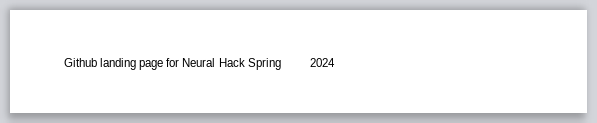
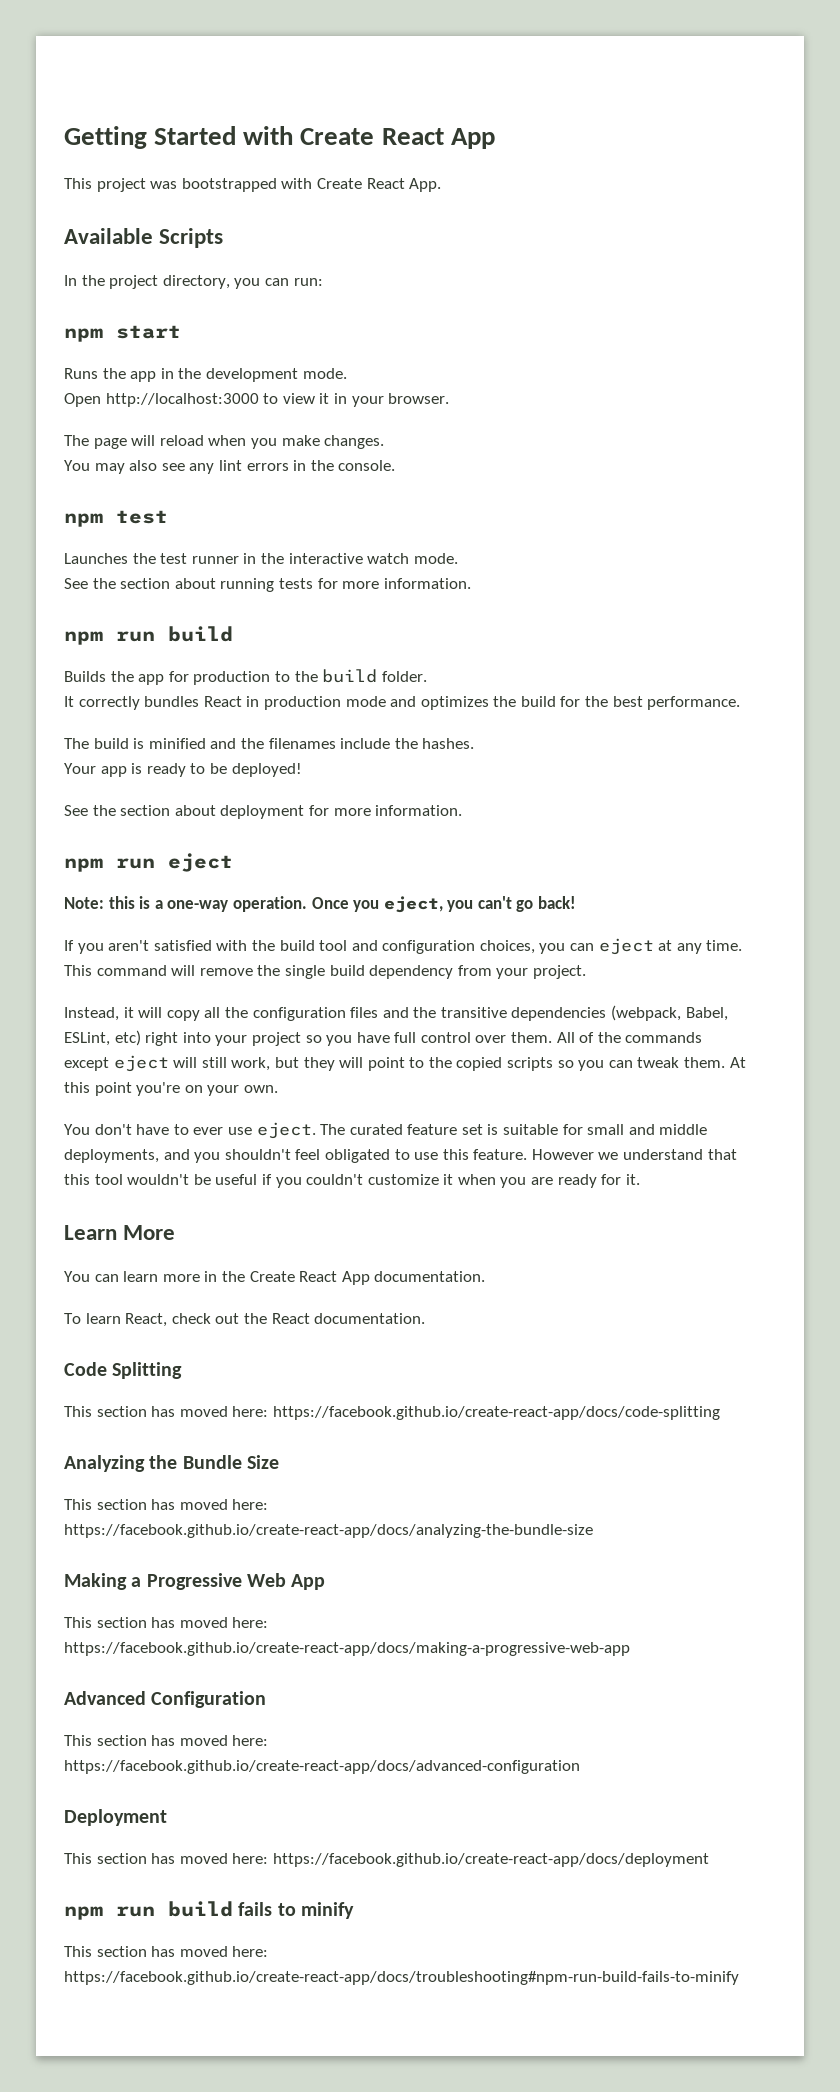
- Github landing page for Neural Hack Spring 2024
+ Getting Started with Create React App
+ This project was bootstrapped with Create React App.
+ Available Scripts
+ In the project directory, you can run:
+ npm start
+ Runs the app in the development mode.
+ Open http://localhost:3000 to view it in your browser.
+ The page will reload when you make changes.
+ You may also see any lint errors in the console.
+ npm test
+ Launches the test runner in the interactive watch mode.
+ See the section about running tests for more information.
+ npm run build
+ Builds the app for production to the build folder.
+ It correctly bundles React in production mode and optimizes the build for the best performance.
+ The build is minified and the filenames include the hashes.
+ Your app is ready to be deployed!
+ See the section about deployment for more information.
+ npm run eject
+ Note: this is a one-way operation. Once you eject, you can't go back!
+ If you aren't satisfied with the build tool and configuration choices, you can eject at any time. This command will remove the single build dependency from your project.
+ Instead, it will copy all the configuration files and the transitive dependencies (webpack, Babel, ESLint, etc) right into your project so you have full control over them. All of the commands except eject will still work, but they will point to the copied scripts so you can tweak them. At this point you're on your own.
+ You don't have to ever use eject. The curated feature set is suitable for small and middle deployments, and you shouldn't feel obligated to use this feature. However we understand that this tool wouldn't be useful if you couldn't customize it when you are ready for it.
+ Learn More
+ You can learn more in the Create React App documentation.
+ To learn React, check out the React documentation.
+ Code Splitting
+ This section has moved here: https://facebook.github.io/create-react-app/docs/code-splitting
+ Analyzing the Bundle Size
+ This section has moved here: https://facebook.github.io/create-react-app/docs/analyzing-the-bundle-size
+ Making a Progressive Web App
+ This section has moved here: https://facebook.github.io/create-react-app/docs/making-a-progressive-web-app
+ Advanced Configuration
+ This section has moved here: https://facebook.github.io/create-react-app/docs/advanced-configuration
+ Deployment
+ This section has moved here: https://facebook.github.io/create-react-app/docs/deployment
+ npm run build fails to minify
+ This section has moved here: https://facebook.github.io/create-react-app/docs/troubleshooting#npm-run-build-fails-to-minify

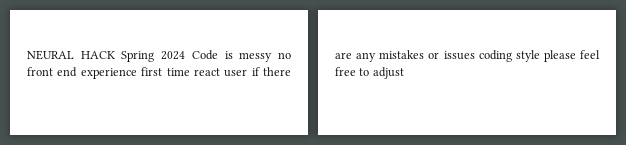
- Getting Started with Create React App
- This project was bootstrapped with Create React App.
- Available Scripts
- In the project directory, you can run:
- npm start
- Runs the app in the development mode.
- Open http://localhost:3000 to view it in your browser.
- The page will reload when you make changes.
- You may also see any lint errors in the console.
- npm test
- Launches the test runner in the interactive watch mode.
- See the section about running tests for more information.
- npm run build
- Builds the app for production to the build folder.
- It correctly bundles React in production mode and optimizes the build for the best performance.
- The build is minified and the filenames include the hashes.
- Your app is ready to be deployed!
- See the section about deployment for more information.
- npm run eject
- Note: this is a one-way operation. Once you eject, you can't go back!
- If you aren't satisfied with the build tool and configuration choices, you can eject at any time. This command will remove the single build dependency from your project.
- Instead, it will copy all the configuration files and the transitive dependencies (webpack, Babel, ESLint, etc) right into your project so you have full control over them. All of the commands except eject will still work, but they will point to the copied scripts so you can tweak them. At this point you're on your own.
- You don't have to ever use eject. The curated feature set is suitable for small and middle deployments, and you shouldn't feel obligated to use this feature. However we understand that this tool wouldn't be useful if you couldn't customize it when you are ready for it.
- Learn More
- You can learn more in the Create React App documentation.
- To learn React, check out the React documentation.
- Code Splitting
- This section has moved here: https://facebook.github.io/create-react-app/docs/code-splitting
- Analyzing the Bundle Size
- This section has moved here: https://facebook.github.io/create-react-app/docs/analyzing-the-bundle-size
- Making a Progressive Web App
- This section has moved here: https://facebook.github.io/create-react-app/docs/making-a-progressive-web-app
- Advanced Configuration
- This section has moved here: https://facebook.github.io/create-react-app/docs/advanced-configuration
- Deployment
- This section has moved here: https://facebook.github.io/create-react-app/docs/deployment
- npm run build fails to minify
- This section has moved here: https://facebook.github.io/create-react-app/docs/troubleshooting#npm-run-build-fails-to-minify
+ NEURAL HACK Spring 2024 Code is messy no front end experience first time react user if there are any mistakes or issues coding style please feel free to adjust

